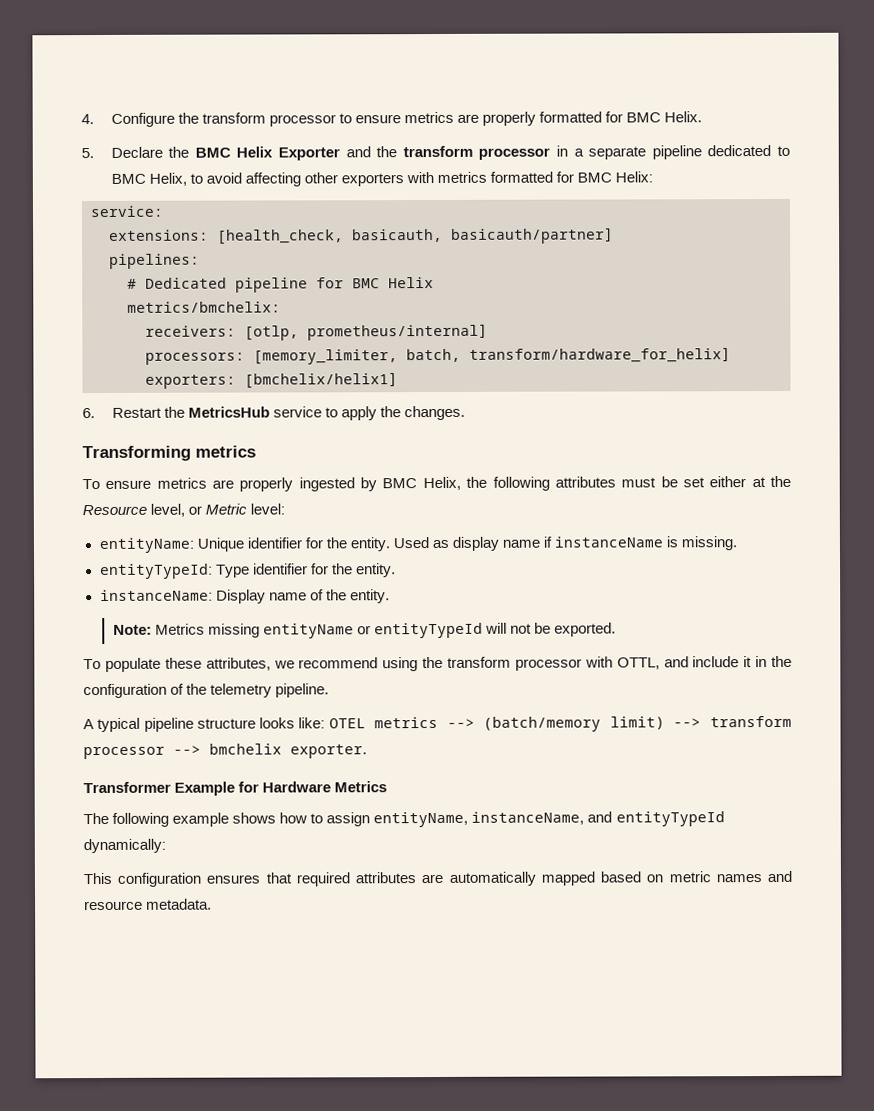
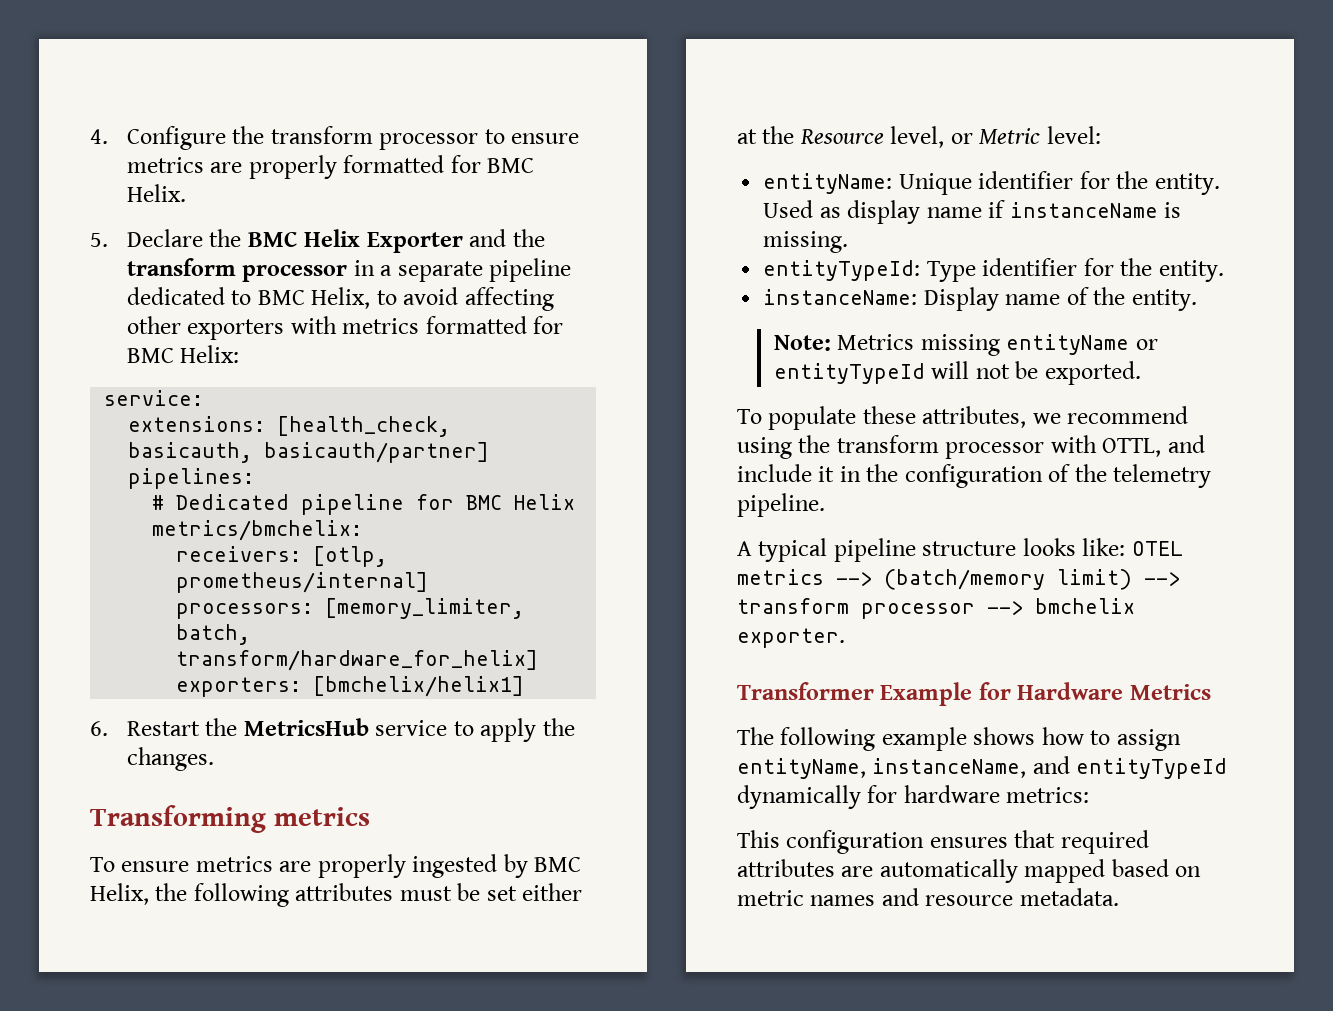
- The following example shows how to assign entityName, instanceName, and entityTypeId dynamically:
+ The following example shows how to assign entityName, instanceName, and entityTypeId dynamically for hardware metrics:

